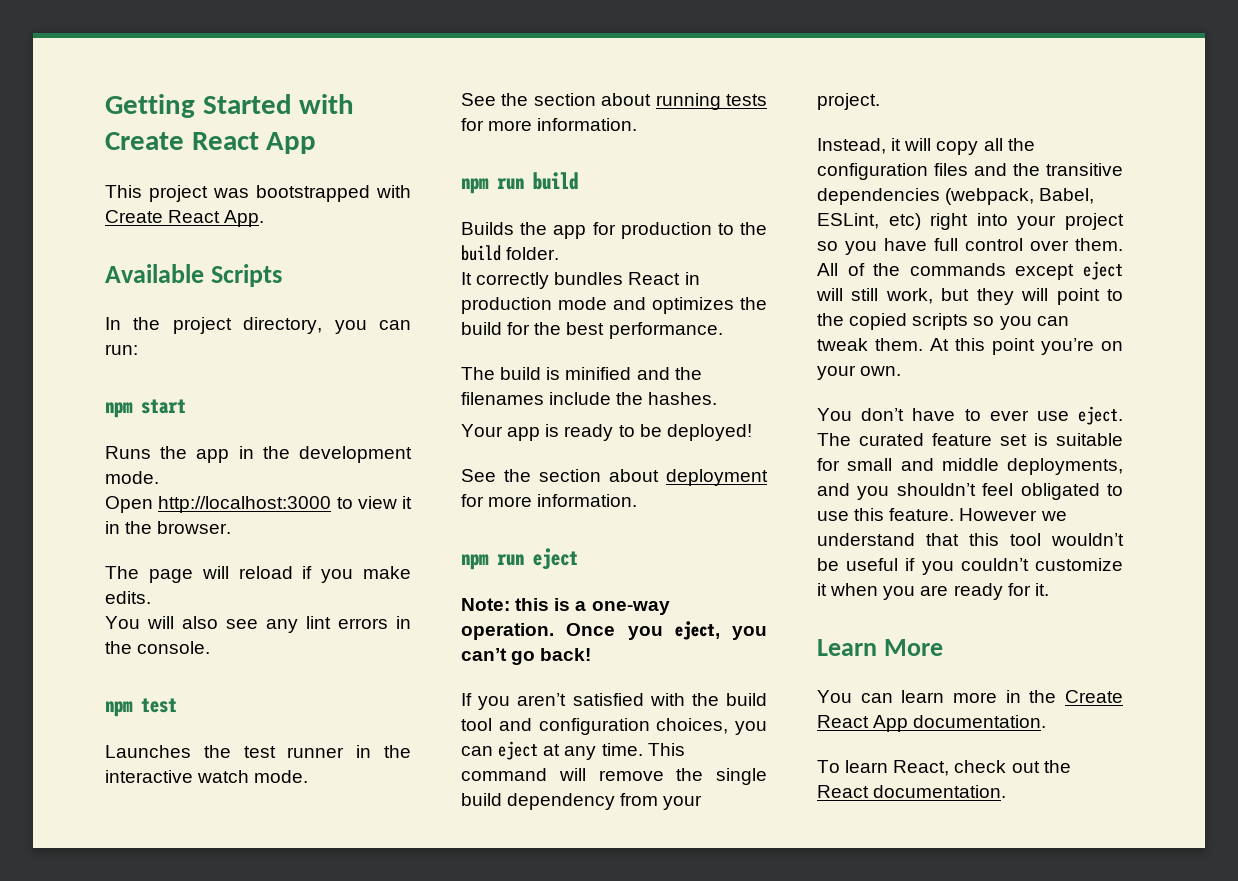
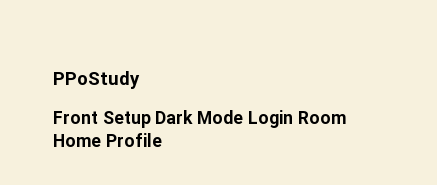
- Getting Started with Create React App
- This project was bootstrapped with Create React App.
- Available Scripts
- In the project directory, you can run:
- npm start
- Runs the app in the development mode.
- Open http://localhost:3000 to view it in the browser.
- The page will reload if you make edits.
- You will also see any lint errors in the console.
- npm test
- Launches the test runner in the interactive watch mode.
- See the section about running tests for more information.
- npm run build
- Builds the app for production to the build folder.
- It correctly bundles React in production mode and optimizes the build for the best performance.
- The build is minified and the filenames include the hashes.
- Your app is ready to be deployed!
- See the section about deployment for more information.
- npm run eject
- Note: this is a one-way operation. Once you eject, you can’t go back!
- If you aren’t satisfied with the build tool and configuration choices, you can eject at any time. This command will remove the single build dependency from your project.
- Instead, it will copy all the configuration files and the transitive dependencies (webpack, Babel, ESLint, etc) right into your project so you have full control over them. All of the commands except eject will still work, but they will point to the copied scripts so you can tweak them. At this point you’re on your own.
- You don’t have to ever use eject. The curated feature set is suitable for small and middle deployments, and you shouldn’t feel obligated to use this feature. However we understand that this tool wouldn’t be useful if you couldn’t customize it when you are ready for it.
- Learn More
- You can learn more in the Create React App documentation.
- To learn React, check out the React documentation.
+ PPoStudy
+ Front Setup Dark Mode Login Room Home Profile

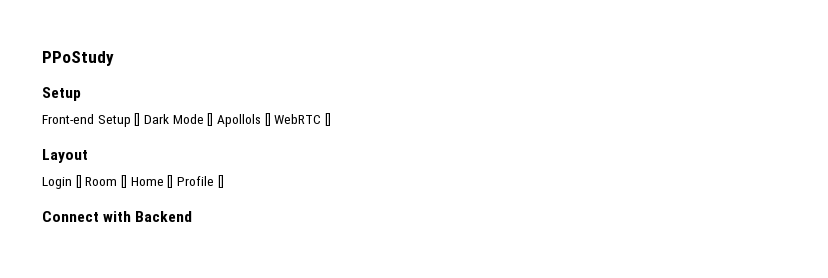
  PPoStudy
- Front Setup Dark Mode Login Room Home Profile
+ Setup
+ Front-end Setup [] Dark Mode [] Apollols [] WebRTC []
+ Layout
+ Login [] Room [] Home [] Profile []
+ Connect with Backend

